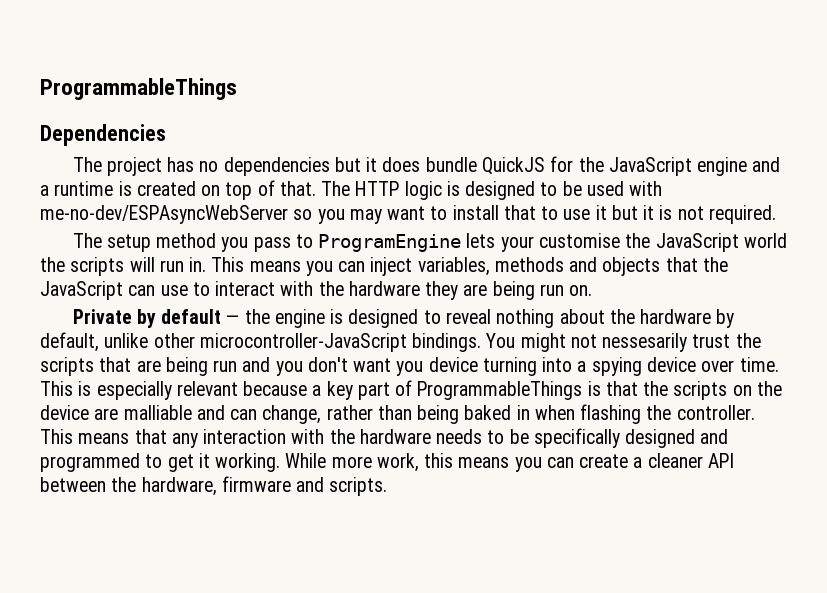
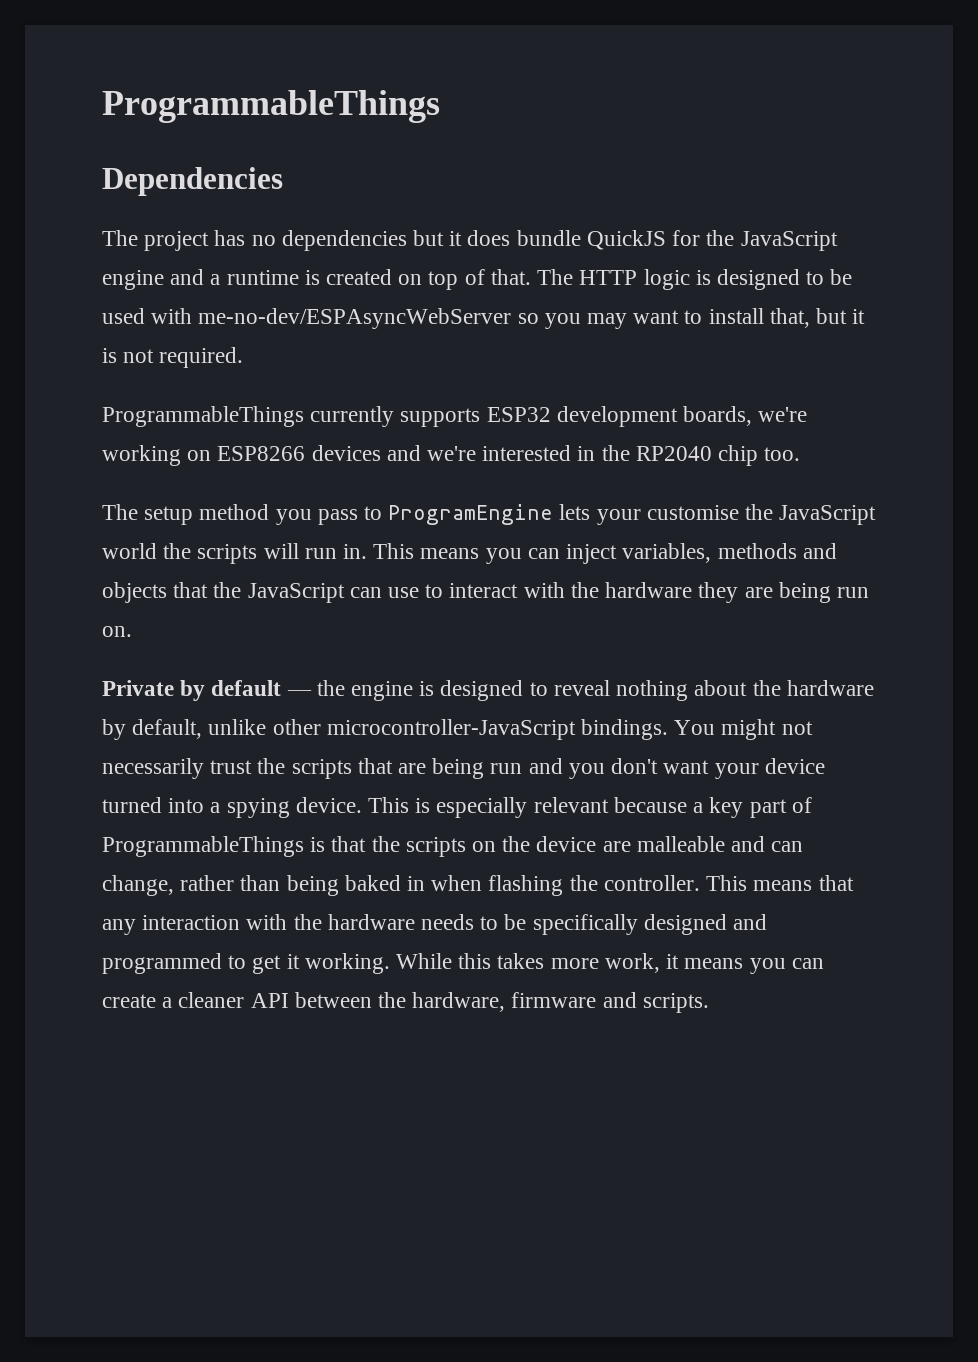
- The HTTP logic is designed to be used with me-no-dev/ESPAsyncWebServer so you may want to install that to use it but it is not required.
+ The HTTP logic is designed to be used with me-no-dev/ESPAsyncWebServer so you may want to install that, but it is not required.
+ ProgrammableThings currently supports ESP32 development boards, we're working on ESP8266 devices and we're interested in the RP2040 chip too.
- You might not nessesarily trust the scripts that are being run and you don't want you device turning into a spying device over time.
+ You might not necessarily trust the scripts that are being run and you don't want your device turned into a spying device.
- This is especially relevant because a key part of ProgrammableThings is that the scripts on the device are malliable and can change, rather than being baked in when flashing the controller.
+ This is especially relevant because a key part of ProgrammableThings is that the scripts on the device are malleable and can change, rather than being baked in when flashing the controller.
- While more work, this means you can create a cleaner API between the hardware, firmware and scripts.
+ While this takes more work, it means you can create a cleaner API between the hardware, firmware and scripts.

